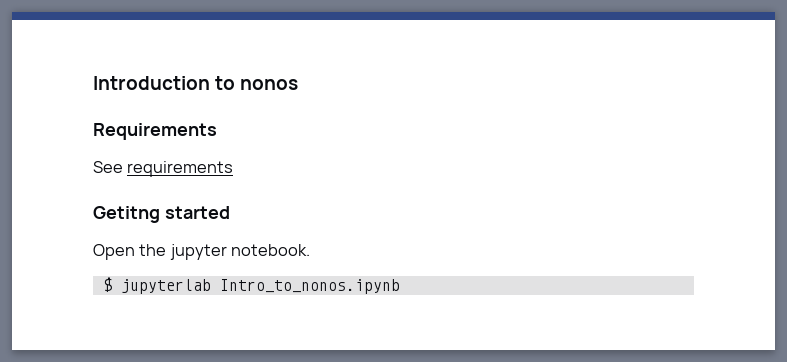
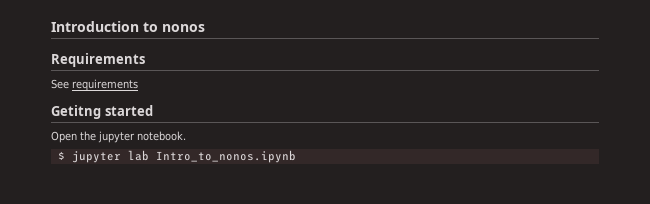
- $ jupyterlab Intro_to_nonos.ipynb
+ $ jupyter lab Intro_to_nonos.ipynb

